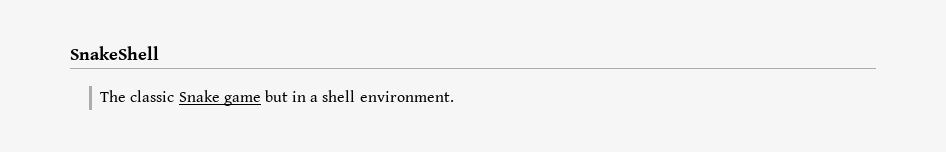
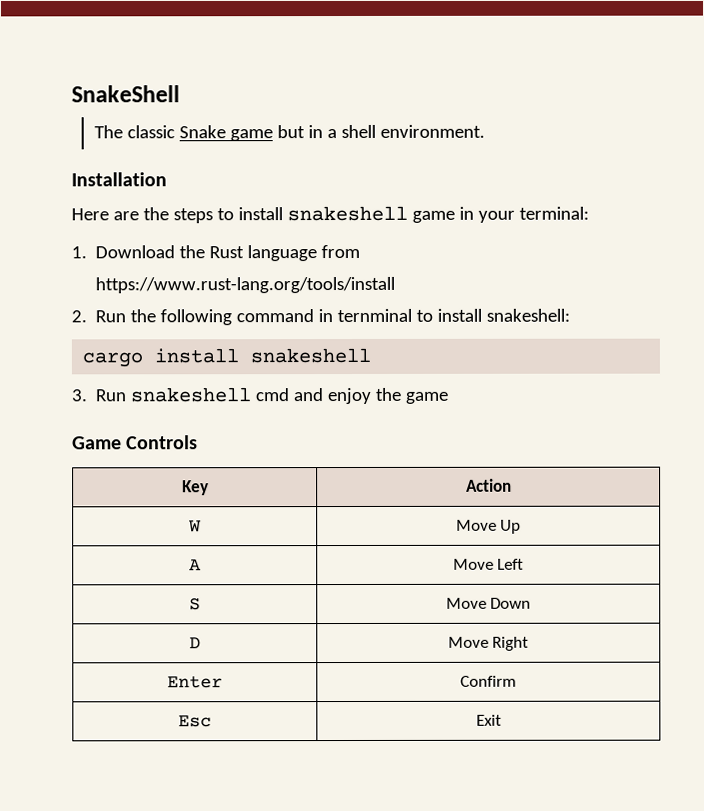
+ Installation
+ Here are the steps to install snakeshell game in your terminal:
+ 1. Download the Rust language from https://www.rust-lang.org/tools/install
+ 2. Run the following command in ternminal to install snakeshell:
+ cargo install snakeshell
+ 3. Run snakeshell cmd and enjoy the game
+ Game Controls
+ Key | Action
+ W | Move Up
+ A | Move Left
+ S | Move Down
+ D | Move Right
+ Enter | Confirm
+ Esc | Exit

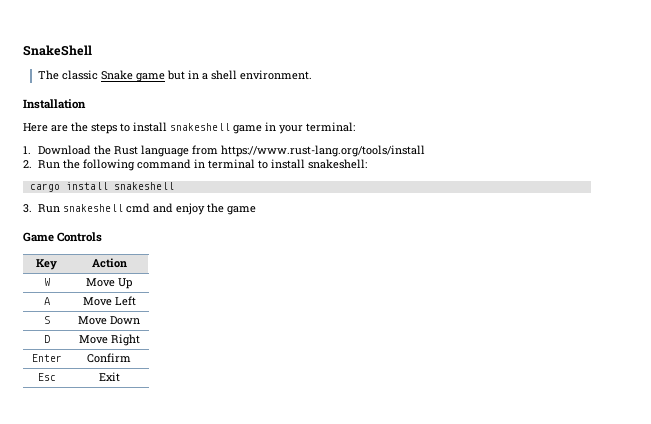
- 2. Run the following command in ternminal to install snakeshell:
+ 2. Run the following command in terminal to install snakeshell:

